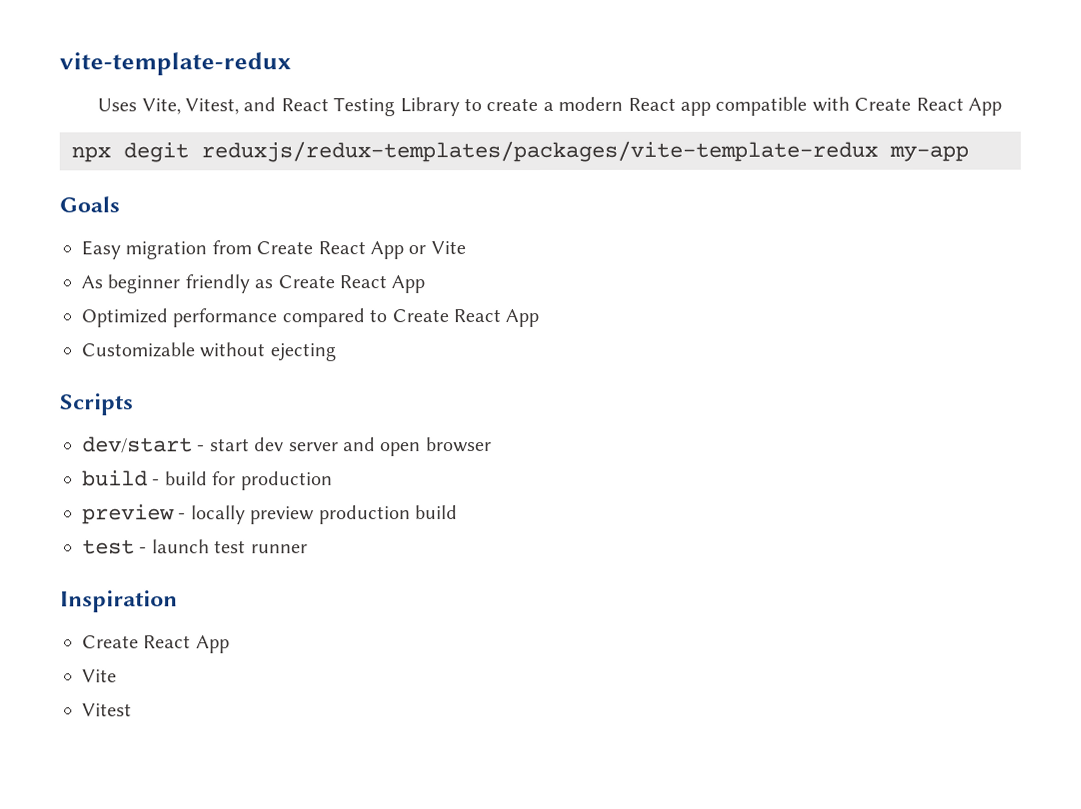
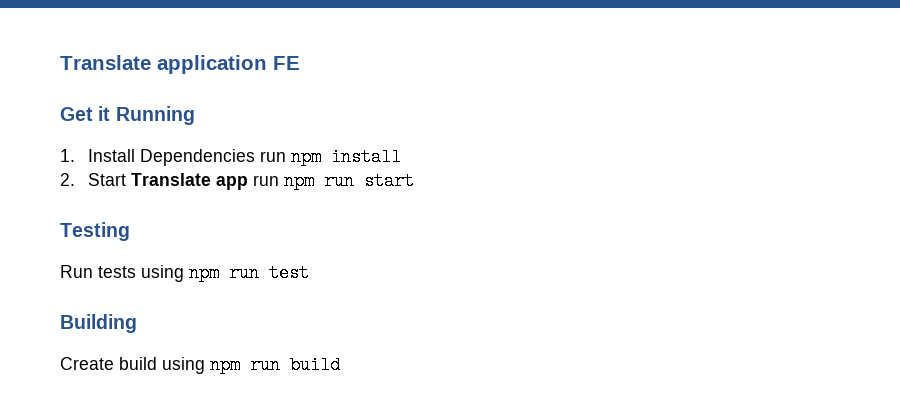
- vite-template-redux
- Uses Vite, Vitest, and React Testing Library to create a modern React app compatible with Create React App
- npx degit reduxjs/redux-templates/packages/vite-template-redux my-app
- Goals
- Easy migration from Create React App or Vite
- As beginner friendly as Create React App
- Optimized performance compared to Create React App
- Customizable without ejecting
- Scripts
- dev/start - start dev server and open browser
- build - build for production
- preview - locally preview production build
- test - launch test runner
- Inspiration
- Create React App
- Vite
- Vitest
+ Translate application FE
+ Get it Running
+ 1. Install Dependencies run npm install
+ 2. Start Translate app run npm run start
+ Testing
+ Run tests using npm run test
+ Building
+ Create build using npm run build

